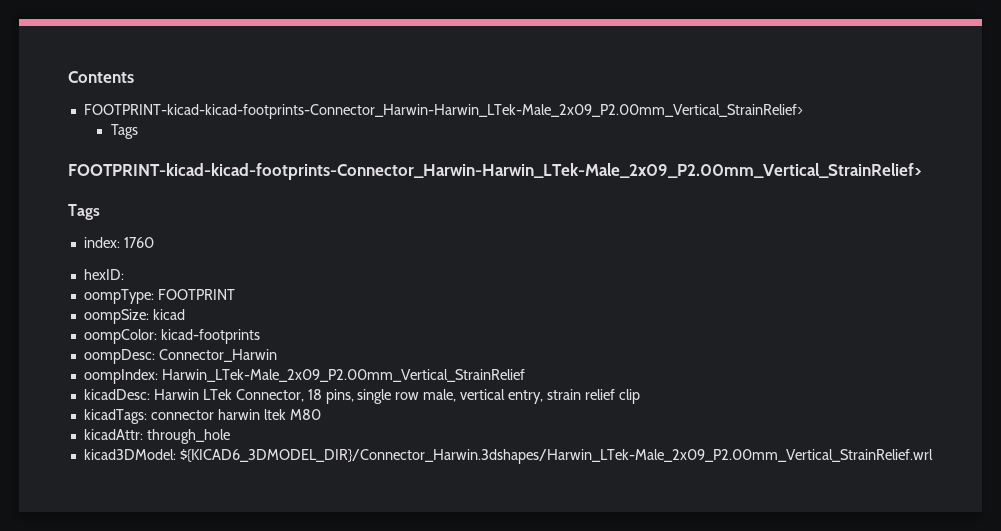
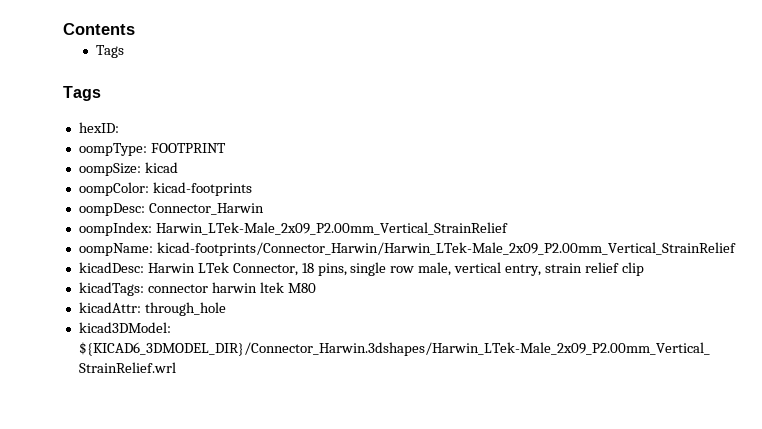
  Contents
- FOOTPRINT-kicad-kicad-footprints-Connector_Harwin-Harwin_LTek-Male_2x09_P2.00mm_Vertical_StrainRelief>
  Tags
- FOOTPRINT-kicad-kicad-footprints-Connector_Harwin-Harwin_LTek-Male_2x09_P2.00mm_Vertical_StrainRelief>
  Tags
- index: 1760
+ oompName: kicad-footprints/Connector_Harwin/Harwin_LTek-Male_2x09_P2.00mm_Vertical_StrainRelief

